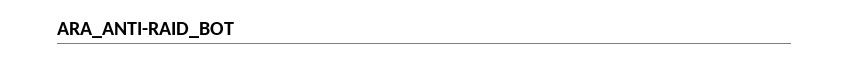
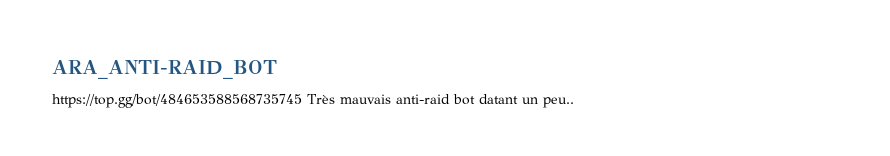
+ https://top.gg/bot/484653588568735745 Très mauvais anti-raid bot datant un peu..

